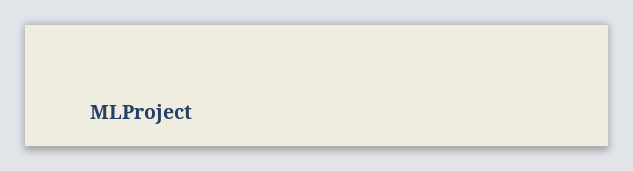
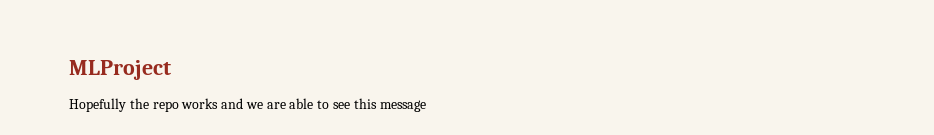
+ Hopefully the repo works and we are able to see this message

